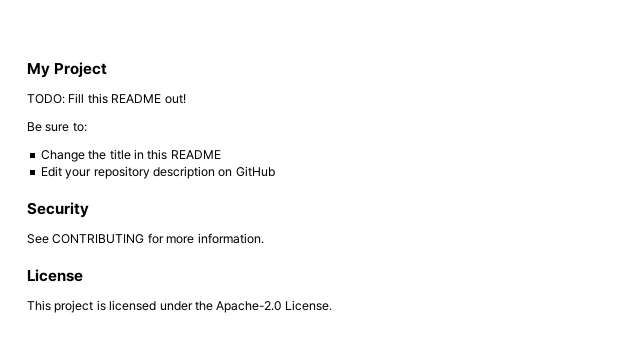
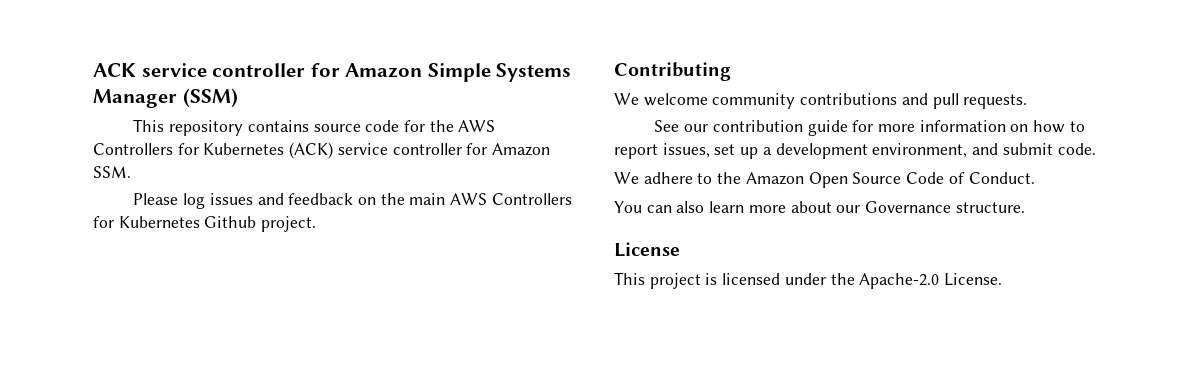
- My Project
- TODO: Fill this README out!
- Be sure to:
- Change the title in this README
- Edit your repository description on GitHub
- Security
- See CONTRIBUTING for more information.
+ ACK service controller for Amazon Simple Systems Manager (SSM)
+ This repository contains source code for the AWS Controllers for Kubernetes (ACK) service controller for Amazon SSM.
+ Please log issues and feedback on the main AWS Controllers for Kubernetes Github project.
+ Contributing
+ We welcome community contributions and pull requests.
+ See our contribution guide for more information on how to report issues, set up a development environment, and submit code.
+ We adhere to the Amazon Open Source Code of Conduct.
+ You can also learn more about our Governance structure.

